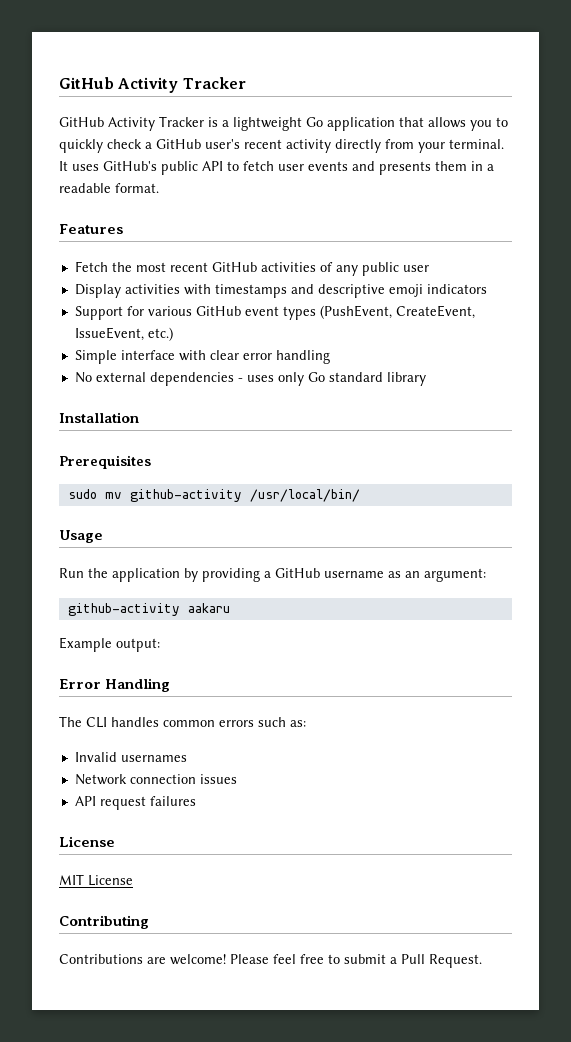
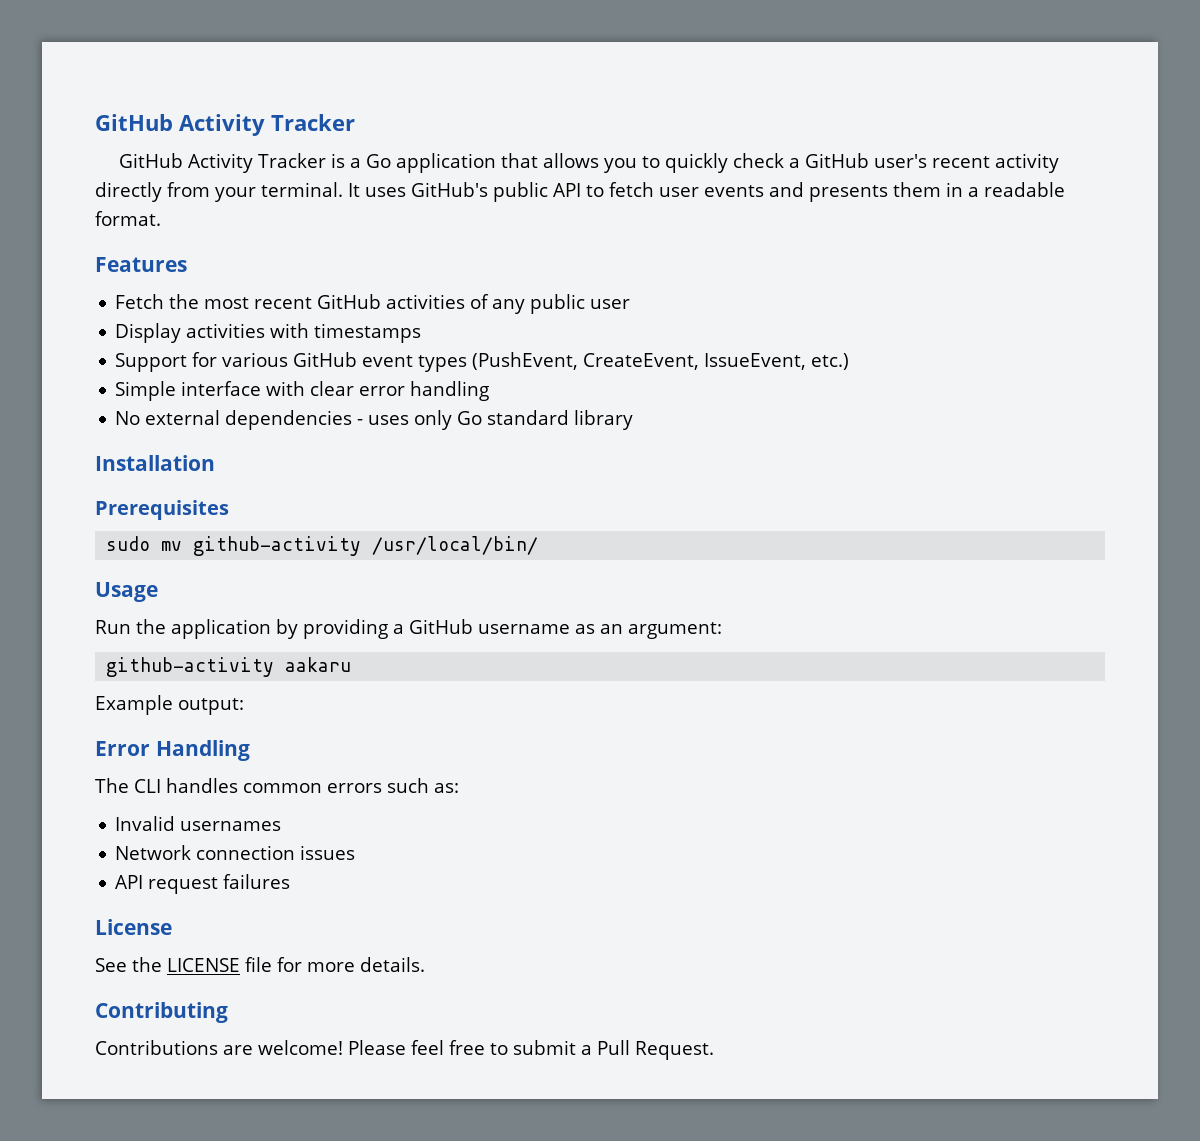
- GitHub Activity Tracker is a lightweight Go application that allows you to quickly check a GitHub user's recent activity directly from your terminal.
+ GitHub Activity Tracker is a Go application that allows you to quickly check a GitHub user's recent activity directly from your terminal.
- Display activities with timestamps and descriptive emoji indicators
+ Display activities with timestamps
- MIT License
+ See the LICENSE file for more details.

